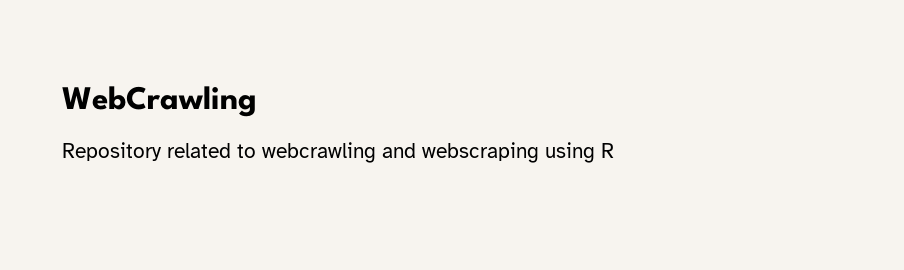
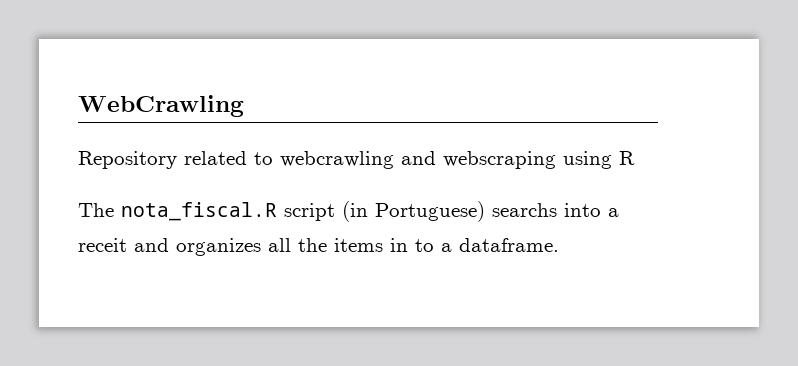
+ The nota_fiscal.R script (in Portuguese) searchs into a receit and organizes all the items in to a dataframe.

